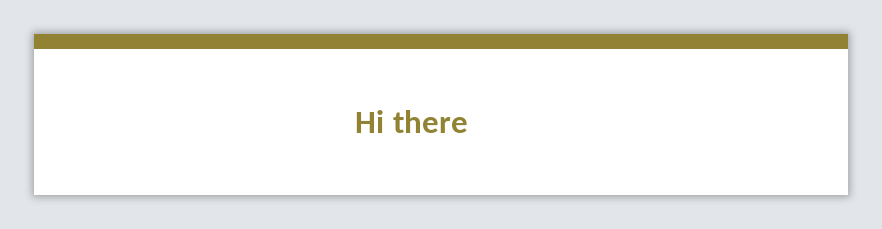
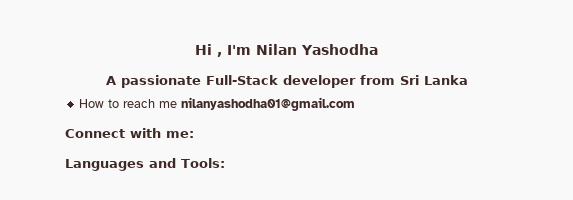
- Hi there
+ Hi , I'm Nilan Yashodha
+ A passionate Full-Stack developer from Sri Lanka
+ How to reach me nilanyashodha01@gmail.com
+ Connect with me:
+ Languages and Tools:

